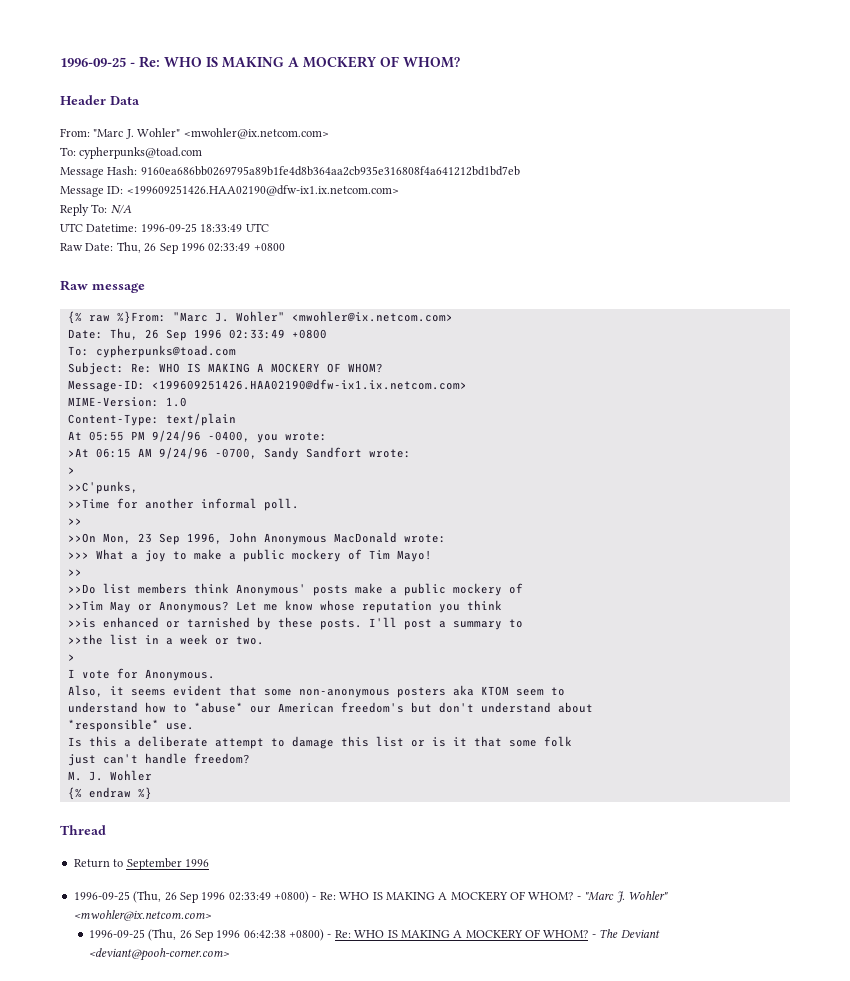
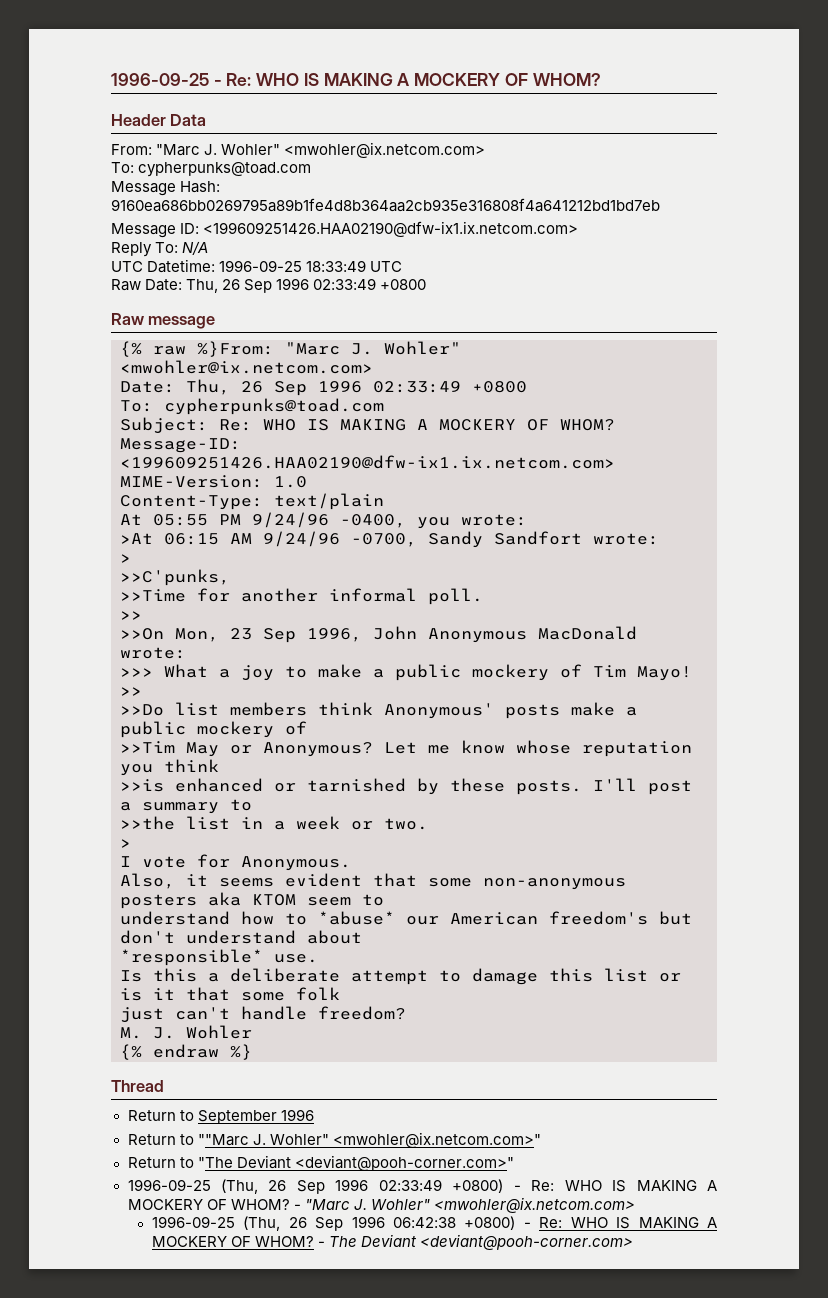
+ Return to ""Marc J. Wohler" <mwohler@ix.netcom.com>"
+ Return to "The Deviant <deviant@pooh-corner.com>"

